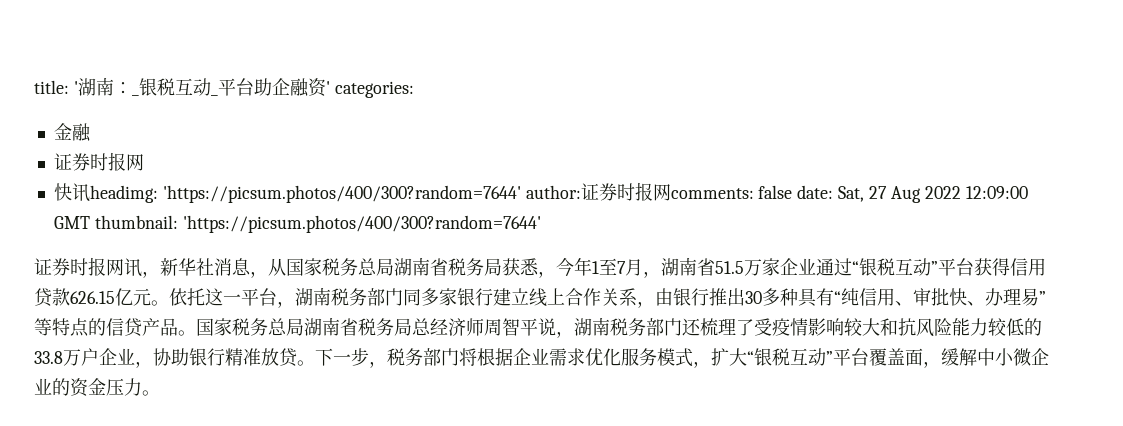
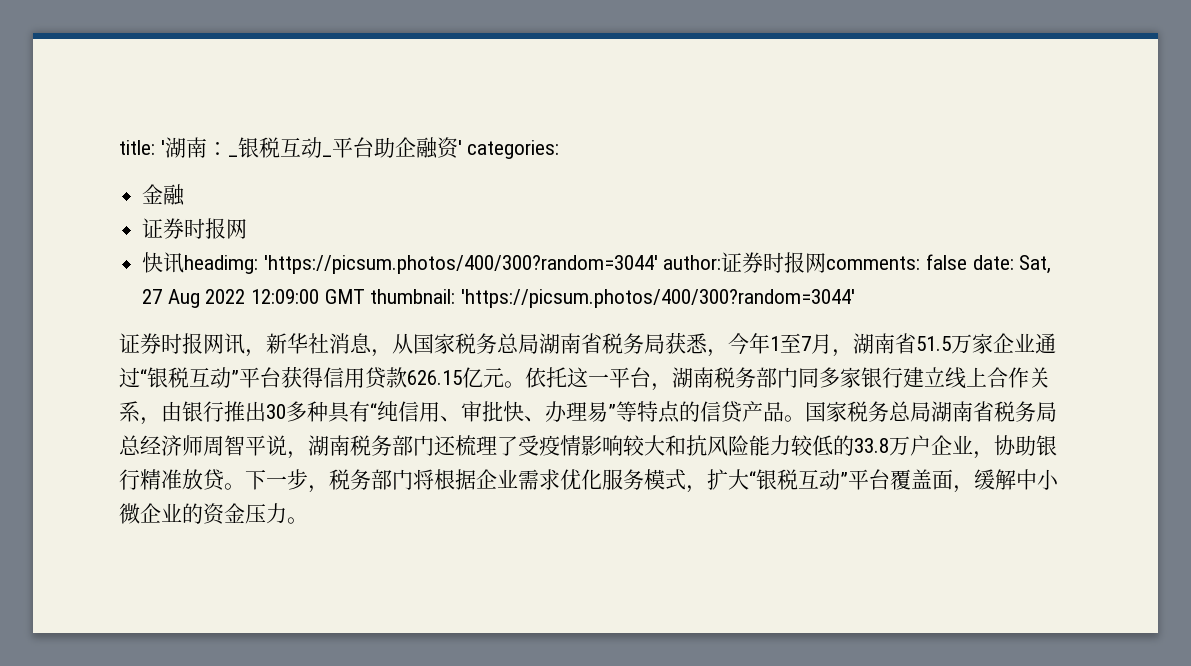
- 快讯headimg: 'https://picsum.photos/400/300?random=7644' author:证券时报网comments: false date: Sat, 27 Aug 2022 12:09:00 GMT thumbnail: 'https://picsum.photos/400/300?random=7644'
+ 快讯headimg: 'https://picsum.photos/400/300?random=3044' author:证券时报网comments: false date: Sat, 27 Aug 2022 12:09:00 GMT thumbnail: 'https://picsum.photos/400/300?random=3044'

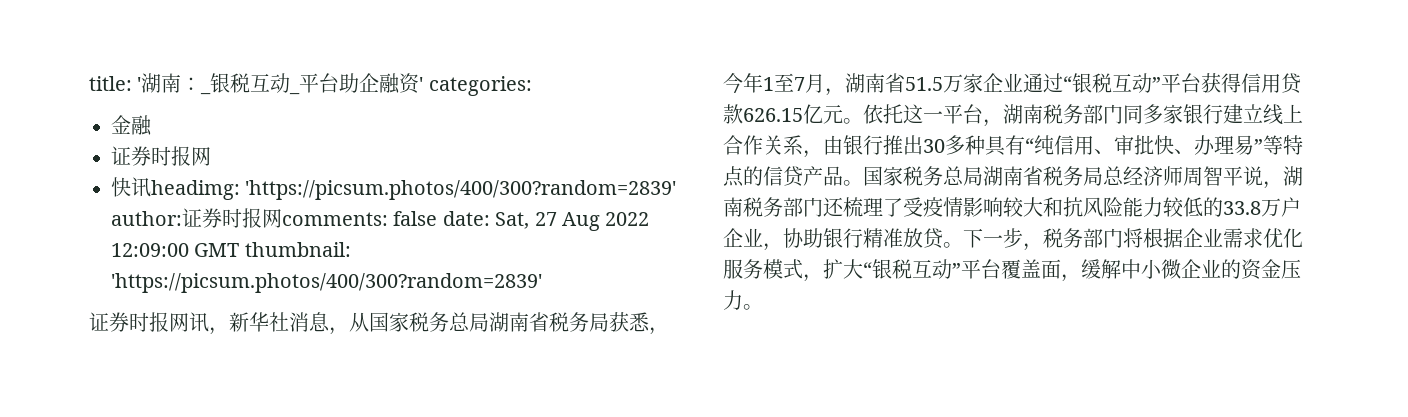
- 快讯headimg: 'https://picsum.photos/400/300?random=3044' author:证券时报网comments: false date: Sat, 27 Aug 2022 12:09:00 GMT thumbnail: 'https://picsum.photos/400/300?random=3044'
+ 快讯headimg: 'https://picsum.photos/400/300?random=2839' author:证券时报网comments: false date: Sat, 27 Aug 2022 12:09:00 GMT thumbnail: 'https://picsum.photos/400/300?random=2839'

